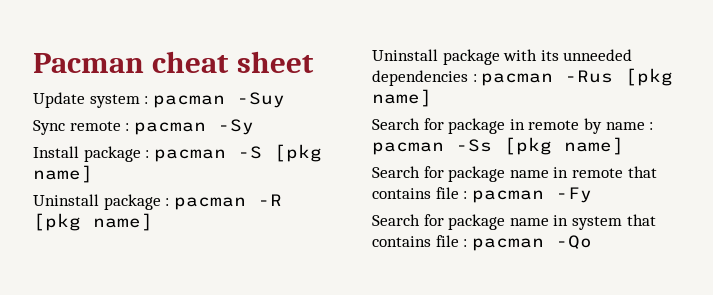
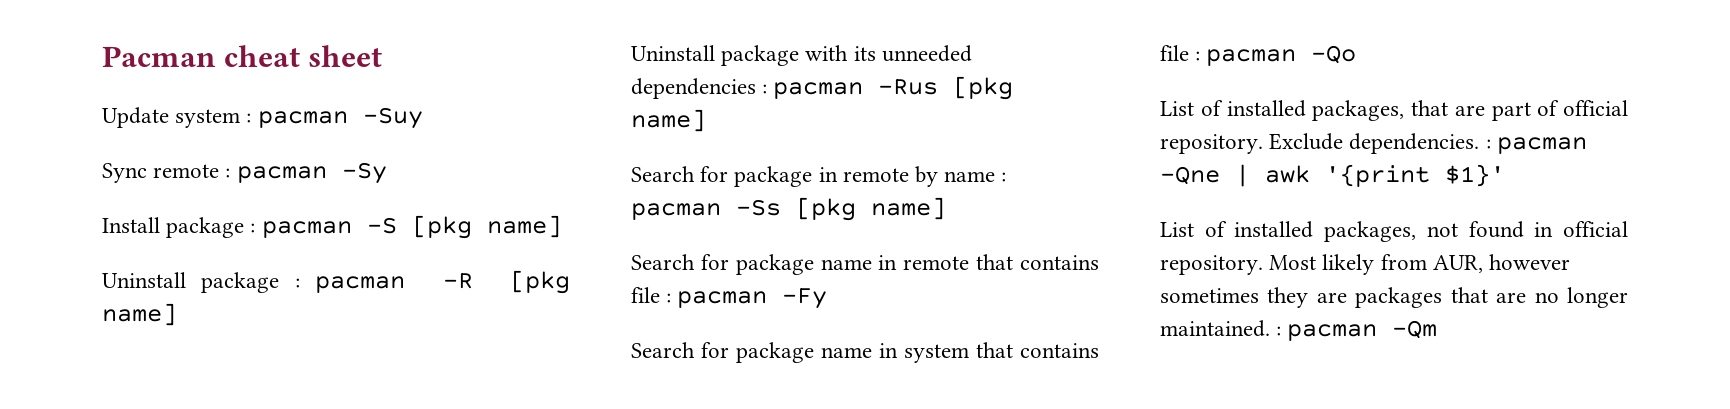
+ List of installed packages, that are part of official repository. Exclude dependencies. : pacman -Qne | awk '{print $1}'
+ List of installed packages, not found in official repository. Most likely from AUR, however sometimes they are packages that are no longer maintained. : pacman -Qm

